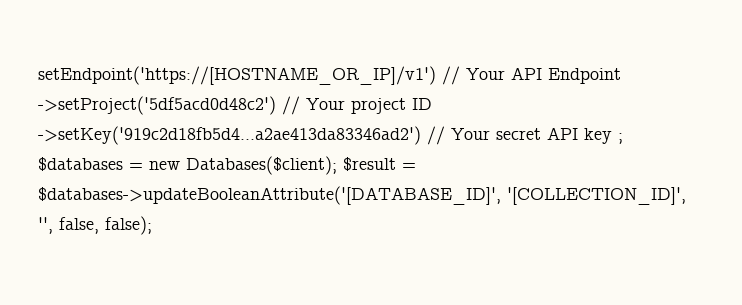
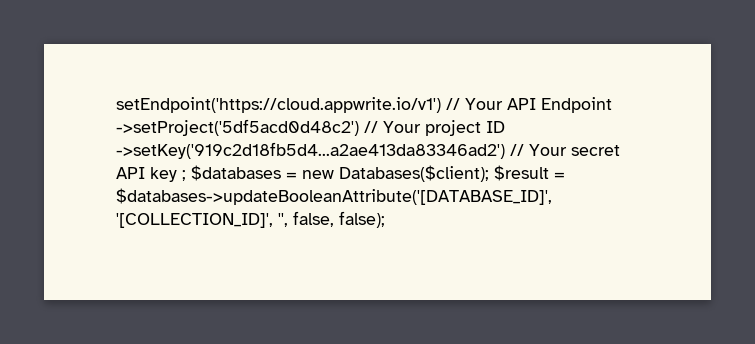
- setEndpoint('https://[HOSTNAME_OR_IP]/v1') // Your API Endpoint ->setProject('5df5acd0d48c2') // Your project ID ->setKey('919c2d18fb5d4...a2ae413da83346ad2') // Your secret API key ; $databases = new Databases($client); $result = $databases->updateBooleanAttribute('[DATABASE_ID]', '[COLLECTION_ID]', '', false, false);
+ setEndpoint('https://cloud.appwrite.io/v1') // Your API Endpoint ->setProject('5df5acd0d48c2') // Your project ID ->setKey('919c2d18fb5d4...a2ae413da83346ad2') // Your secret API key ; $databases = new Databases($client); $result = $databases->updateBooleanAttribute('[DATABASE_ID]', '[COLLECTION_ID]', '', false, false);

